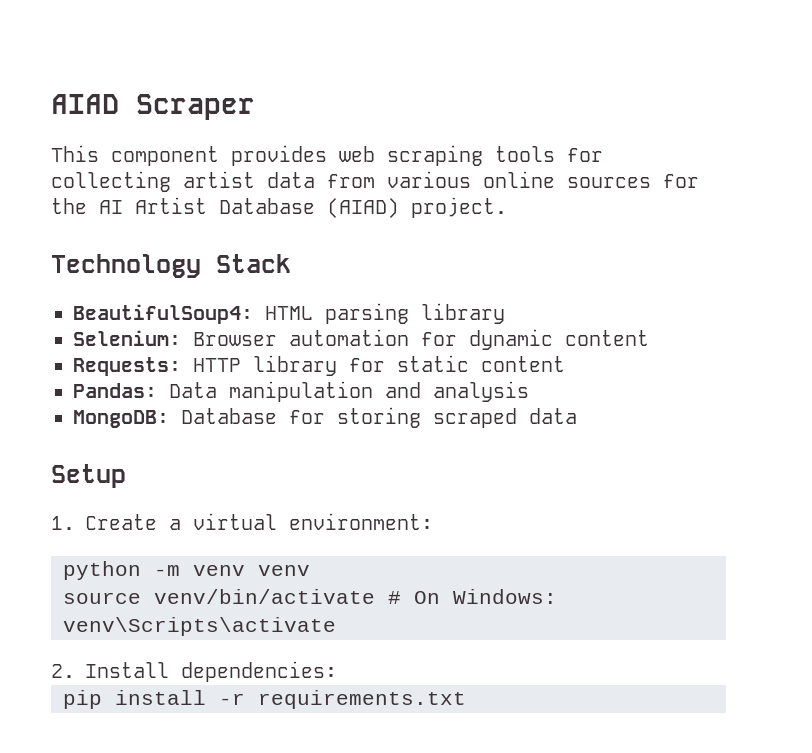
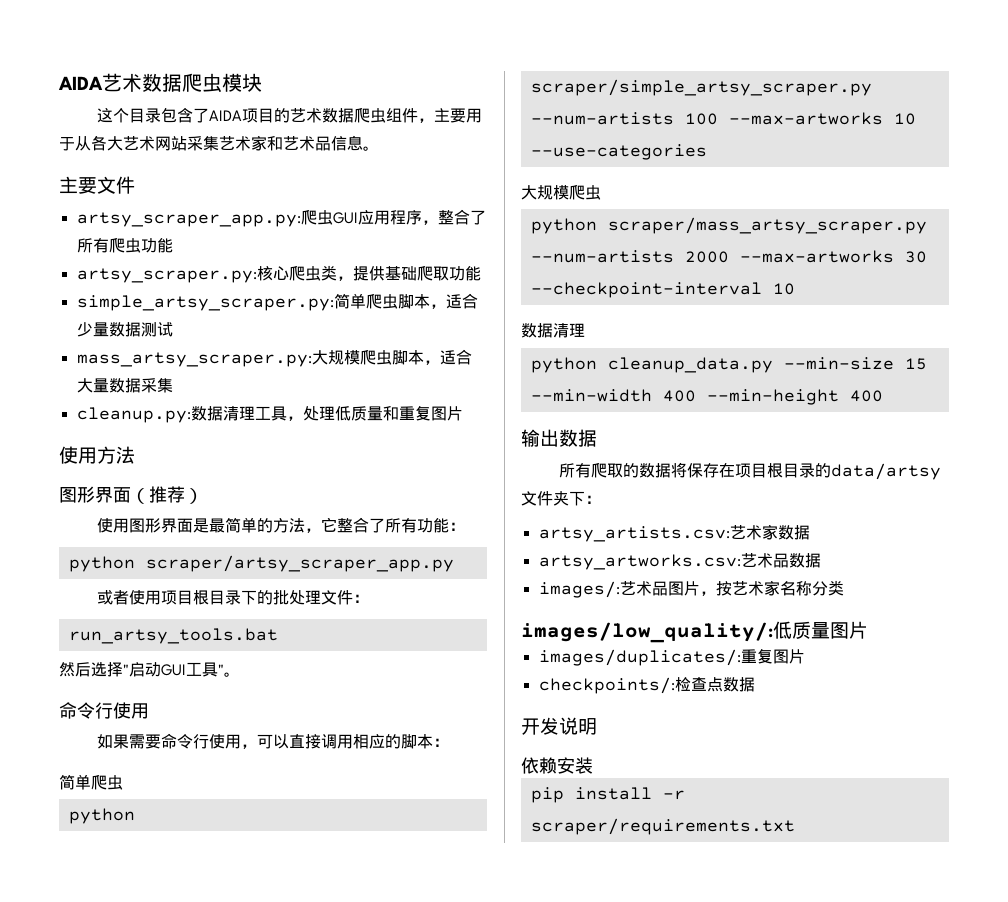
- AIAD Scraper
- This component provides web scraping tools for collecting artist data from various online sources for the AI Artist Database (AIAD) project.
- Technology Stack
- BeautifulSoup4: HTML parsing library
- Selenium: Browser automation for dynamic content
- Requests: HTTP library for static content
- Pandas: Data manipulation and analysis
- MongoDB: Database for storing scraped data
- Setup
- 1. Create a virtual environment:
- python -m venv venv
- source venv/bin/activate # On Windows: venv\Scripts\activate
- 2. Install dependencies:
+ AIDA艺术数据爬虫模块
+ 这个目录包含了AIDA项目的艺术数据爬虫组件，主要用于从各大艺术网站采集艺术家和艺术品信息。
+ 主要文件
+ artsy_scraper_app.py:爬虫GUI应用程序，整合了所有爬虫功能
+ artsy_scraper.py:核心爬虫类，提供基础爬取功能
+ simple_artsy_scraper.py:简单爬虫脚本，适合少量数据测试
+ mass_artsy_scraper.py:大规模爬虫脚本，适合大量数据采集
+ cleanup.py:数据清理工具，处理低质量和重复图片
+ 使用方法
+ 图形界面（推荐）
+ 使用图形界面是最简单的方法，它整合了所有功能：
+ python scraper/artsy_scraper_app.py
+ 或者使用项目根目录下的批处理文件：
+ run_artsy_tools.bat
+ 然后选择"启动GUI工具"。
+ 命令行使用
+ 如果需要命令行使用，可以直接调用相应的脚本：
+ 简单爬虫
+ python scraper/simple_artsy_scraper.py --num-artists 100 --max-artworks 10 --use-categories
+ 大规模爬虫
+ python scraper/mass_artsy_scraper.py --num-artists 2000 --max-artworks 30 --checkpoint-interval 10
+ 数据清理
+ python cleanup_data.py --min-size 15 --min-width 400 --min-height 400
+ 输出数据
+ 所有爬取的数据将保存在项目根目录的data/artsy文件夹下：
+ artsy_artists.csv:艺术家数据
+ artsy_artworks.csv:艺术品数据
+ images/:艺术品图片，按艺术家名称分类
+ images/low_quality/:低质量图片
+ images/duplicates/:重复图片
+ checkpoints/:检查点数据
+ 开发说明
+ 依赖安装
- pip install -r requirements.txt
+ pip install -r scraper/requirements.txt

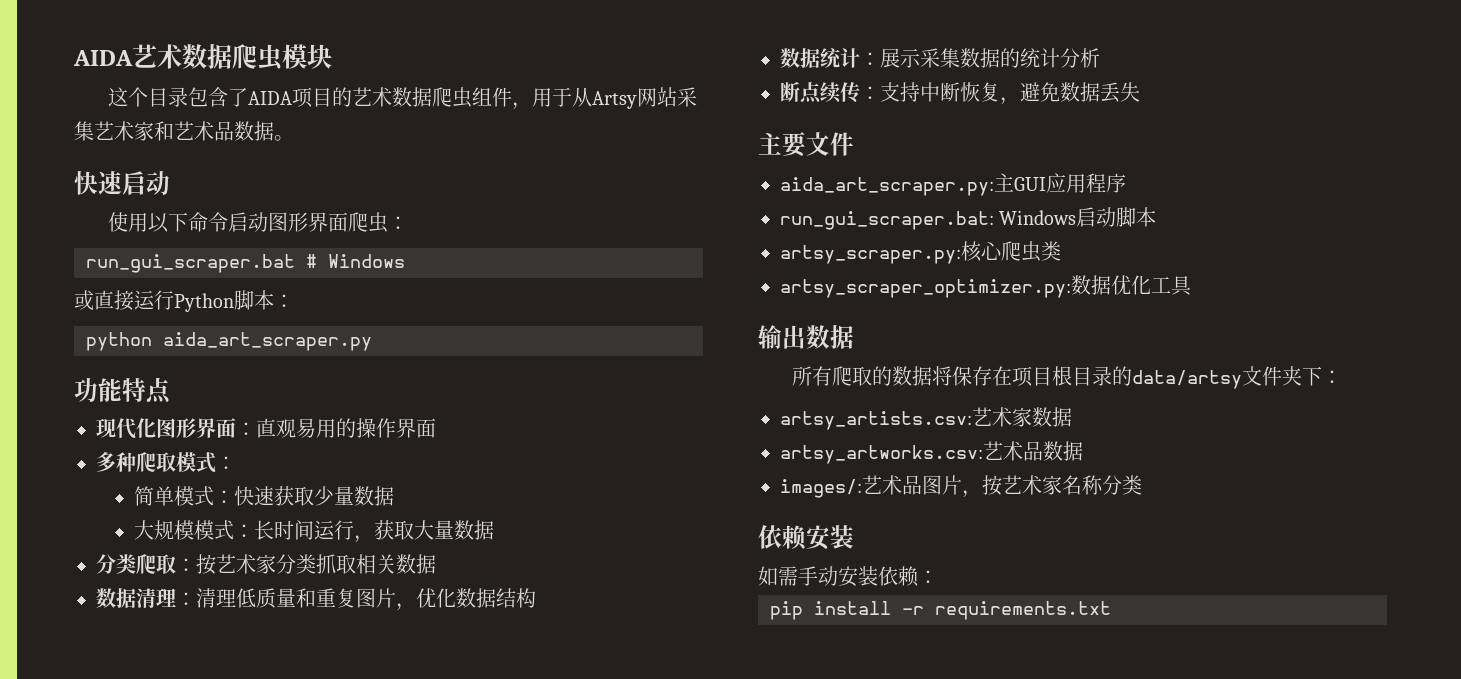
- 这个目录包含了AIDA项目的艺术数据爬虫组件，主要用于从各大艺术网站采集艺术家和艺术品信息。
+ 这个目录包含了AIDA项目的艺术数据爬虫组件，用于从Artsy网站采集艺术家和艺术品数据。
+ 快速启动
+ 使用以下命令启动图形界面爬虫：
+ run_gui_scraper.bat # Windows
+ 或直接运行Python脚本：
+ python aida_art_scraper.py
+ 功能特点
+ 现代化图形界面：直观易用的操作界面
+ 多种爬取模式：
+ 简单模式：快速获取少量数据
+ 大规模模式：长时间运行，获取大量数据
+ 分类爬取：按艺术家分类抓取相关数据
+ 数据清理：清理低质量和重复图片，优化数据结构
+ 数据统计：展示采集数据的统计分析
+ 断点续传：支持中断恢复，避免数据丢失
  主要文件
- artsy_scraper_app.py:爬虫GUI应用程序，整合了所有爬虫功能
- artsy_scraper.py:核心爬虫类，提供基础爬取功能
- simple_artsy_scraper.py:简单爬虫脚本，适合少量数据测试
- mass_artsy_scraper.py:大规模爬虫脚本，适合大量数据采集
- cleanup.py:数据清理工具，处理低质量和重复图片
- 使用方法
- 图形界面（推荐）
- 使用图形界面是最简单的方法，它整合了所有功能：
- python scraper/artsy_scraper_app.py
- 或者使用项目根目录下的批处理文件：
- run_artsy_tools.bat
- 然后选择"启动GUI工具"。
- 命令行使用
- 如果需要命令行使用，可以直接调用相应的脚本：
- 简单爬虫
- python scraper/simple_artsy_scraper.py --num-artists 100 --max-artworks 10 --use-categories
- 大规模爬虫
- python scraper/mass_artsy_scraper.py --num-artists 2000 --max-artworks 30 --checkpoint-interval 10
- 数据清理
- python cleanup_data.py --min-size 15 --min-width 400 --min-height 400
+ aida_art_scraper.py:主GUI应用程序
+ run_gui_scraper.bat: Windows启动脚本
+ artsy_scraper.py:核心爬虫类
+ artsy_scraper_optimizer.py:数据优化工具
- images/low_quality/:低质量图片
- images/duplicates/:重复图片
- checkpoints/:检查点数据
- 开发说明
  依赖安装
+ 如需手动安装依赖：
- pip install -r scraper/requirements.txt
+ pip install -r requirements.txt

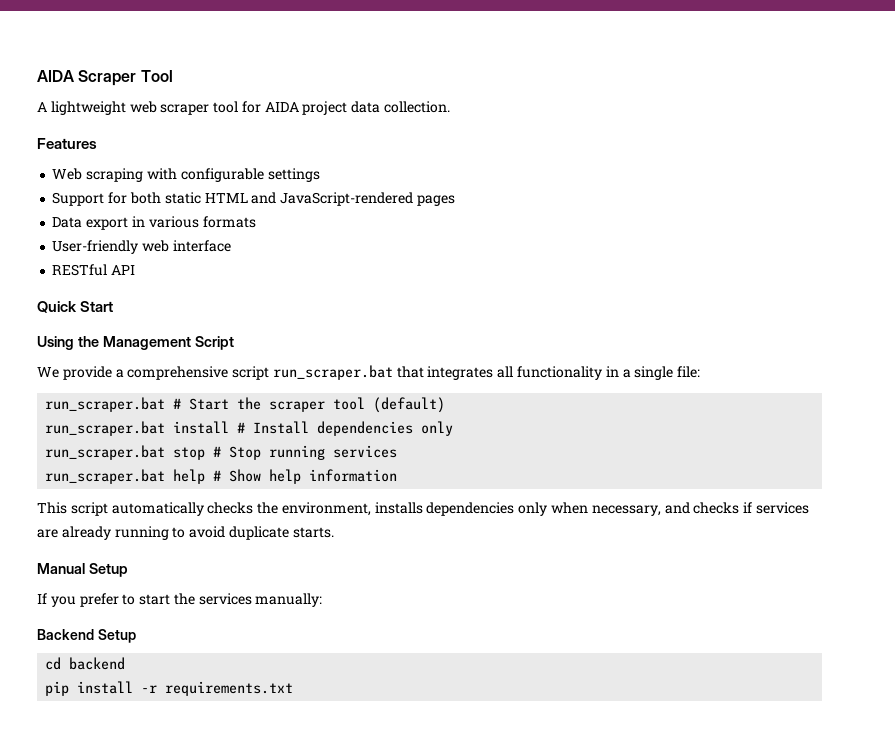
- AIDA艺术数据爬虫模块
- 这个目录包含了AIDA项目的艺术数据爬虫组件，用于从Artsy网站采集艺术家和艺术品数据。
- 快速启动
- 使用以下命令启动图形界面爬虫：
- run_gui_scraper.bat # Windows
- 或直接运行Python脚本：
- python aida_art_scraper.py
- 功能特点
- 现代化图形界面：直观易用的操作界面
- 多种爬取模式：
- 简单模式：快速获取少量数据
- 大规模模式：长时间运行，获取大量数据
- 分类爬取：按艺术家分类抓取相关数据
- 数据清理：清理低质量和重复图片，优化数据结构
- 数据统计：展示采集数据的统计分析
- 断点续传：支持中断恢复，避免数据丢失
- 主要文件
- aida_art_scraper.py:主GUI应用程序
- run_gui_scraper.bat: Windows启动脚本
- artsy_scraper.py:核心爬虫类
- artsy_scraper_optimizer.py:数据优化工具
- 输出数据
- 所有爬取的数据将保存在项目根目录的data/artsy文件夹下：
- artsy_artists.csv:艺术家数据
- artsy_artworks.csv:艺术品数据
- images/:艺术品图片，按艺术家名称分类
- 依赖安装
- 如需手动安装依赖：
+ AIDA Scraper Tool
+ A lightweight web scraper tool for AIDA project data collection.
+ Features
+ Web scraping with configurable settings
+ Support for both static HTML and JavaScript-rendered pages
+ Data export in various formats
+ User-friendly web interface
+ RESTful API
+ Quick Start
+ Using the Management Script
+ We provide a comprehensive script run_scraper.bat that integrates all functionality in a single file:
+ run_scraper.bat # Start the scraper tool (default)
+ run_scraper.bat install # Install dependencies only
+ run_scraper.bat stop # Stop running services
+ run_scraper.bat help # Show help information
+ This script automatically checks the environment, installs dependencies only when necessary, and checks if services are already running to avoid duplicate starts.
+ Manual Setup
+ If you prefer to start the services manually:
+ Backend Setup
+ cd backend

